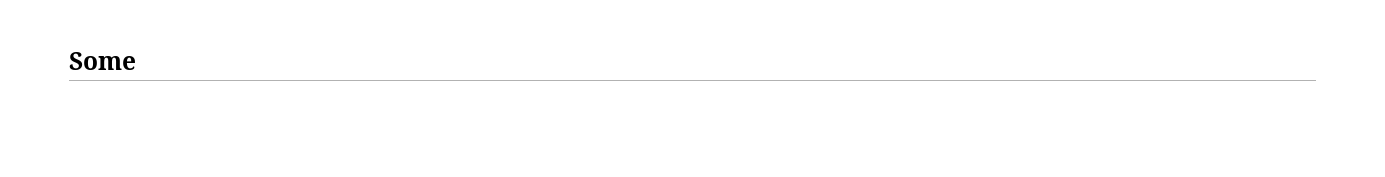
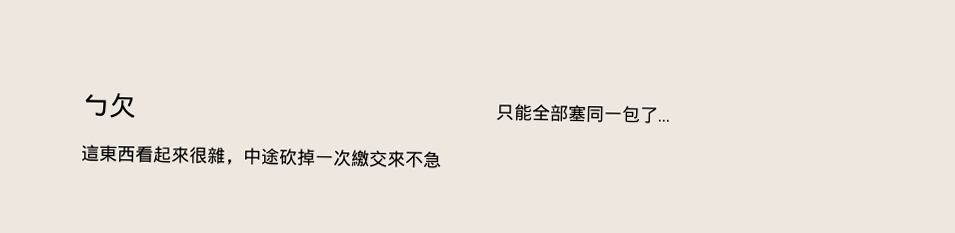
- Some
+ ㄅ欠
+ 這東西看起來很雜，中途砍掉一次繳交來不急只能全部塞同一包了...

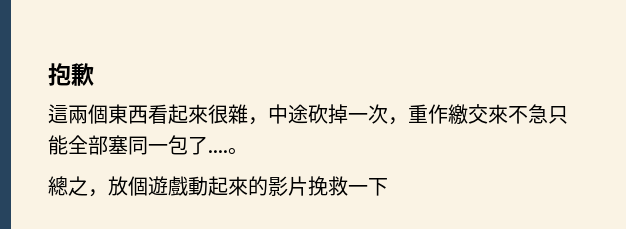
- ㄅ欠
+ 抱歉
- 這東西看起來很雜，中途砍掉一次繳交來不急只能全部塞同一包了...
+ 這兩個東西看起來很雜，中途砍掉一次，重作繳交來不急只能全部塞同一包了....。
+ 總之，放個遊戲動起來的影片挽救一下

